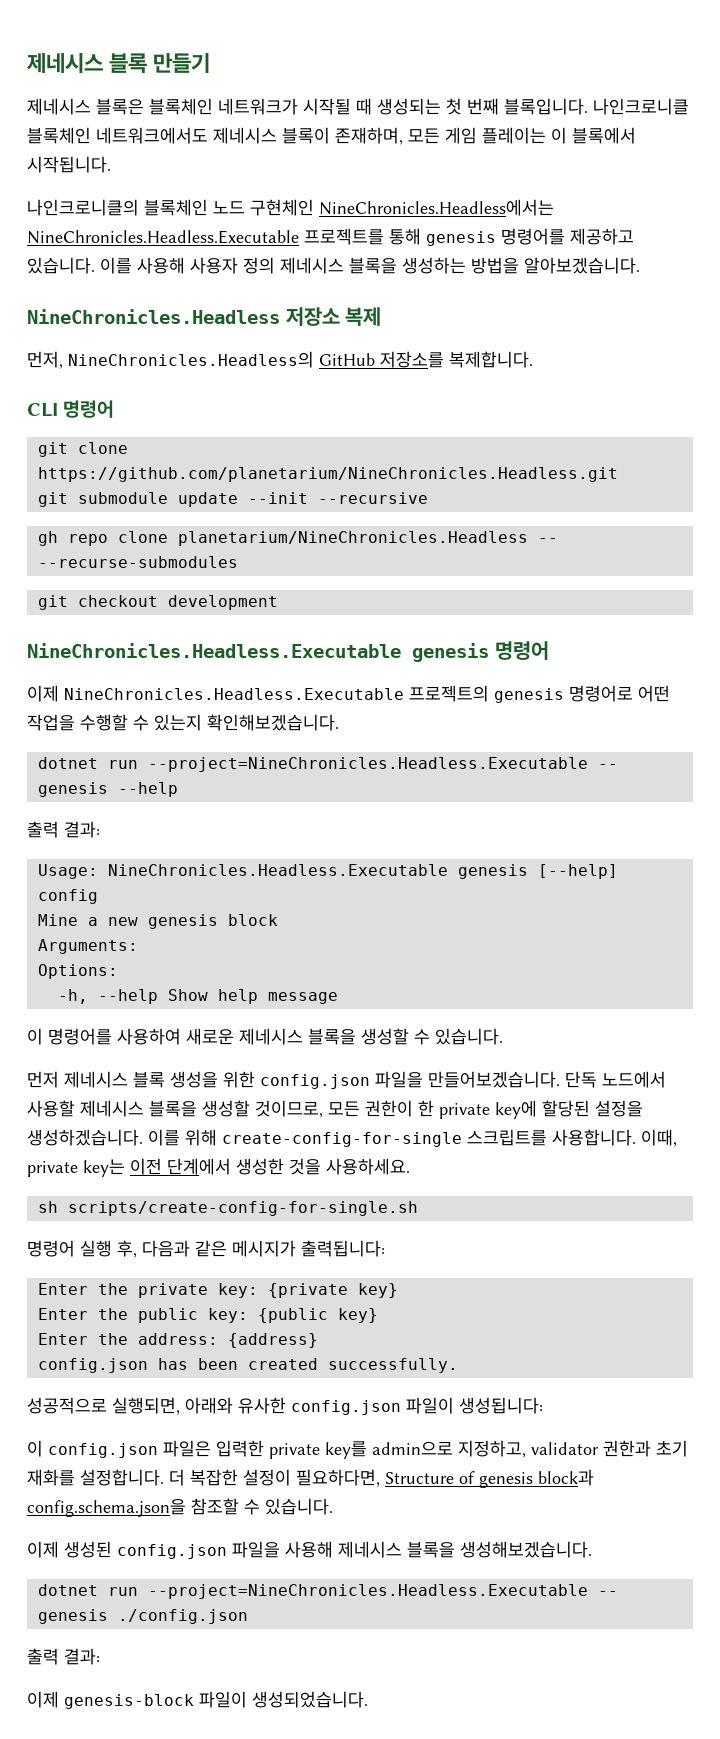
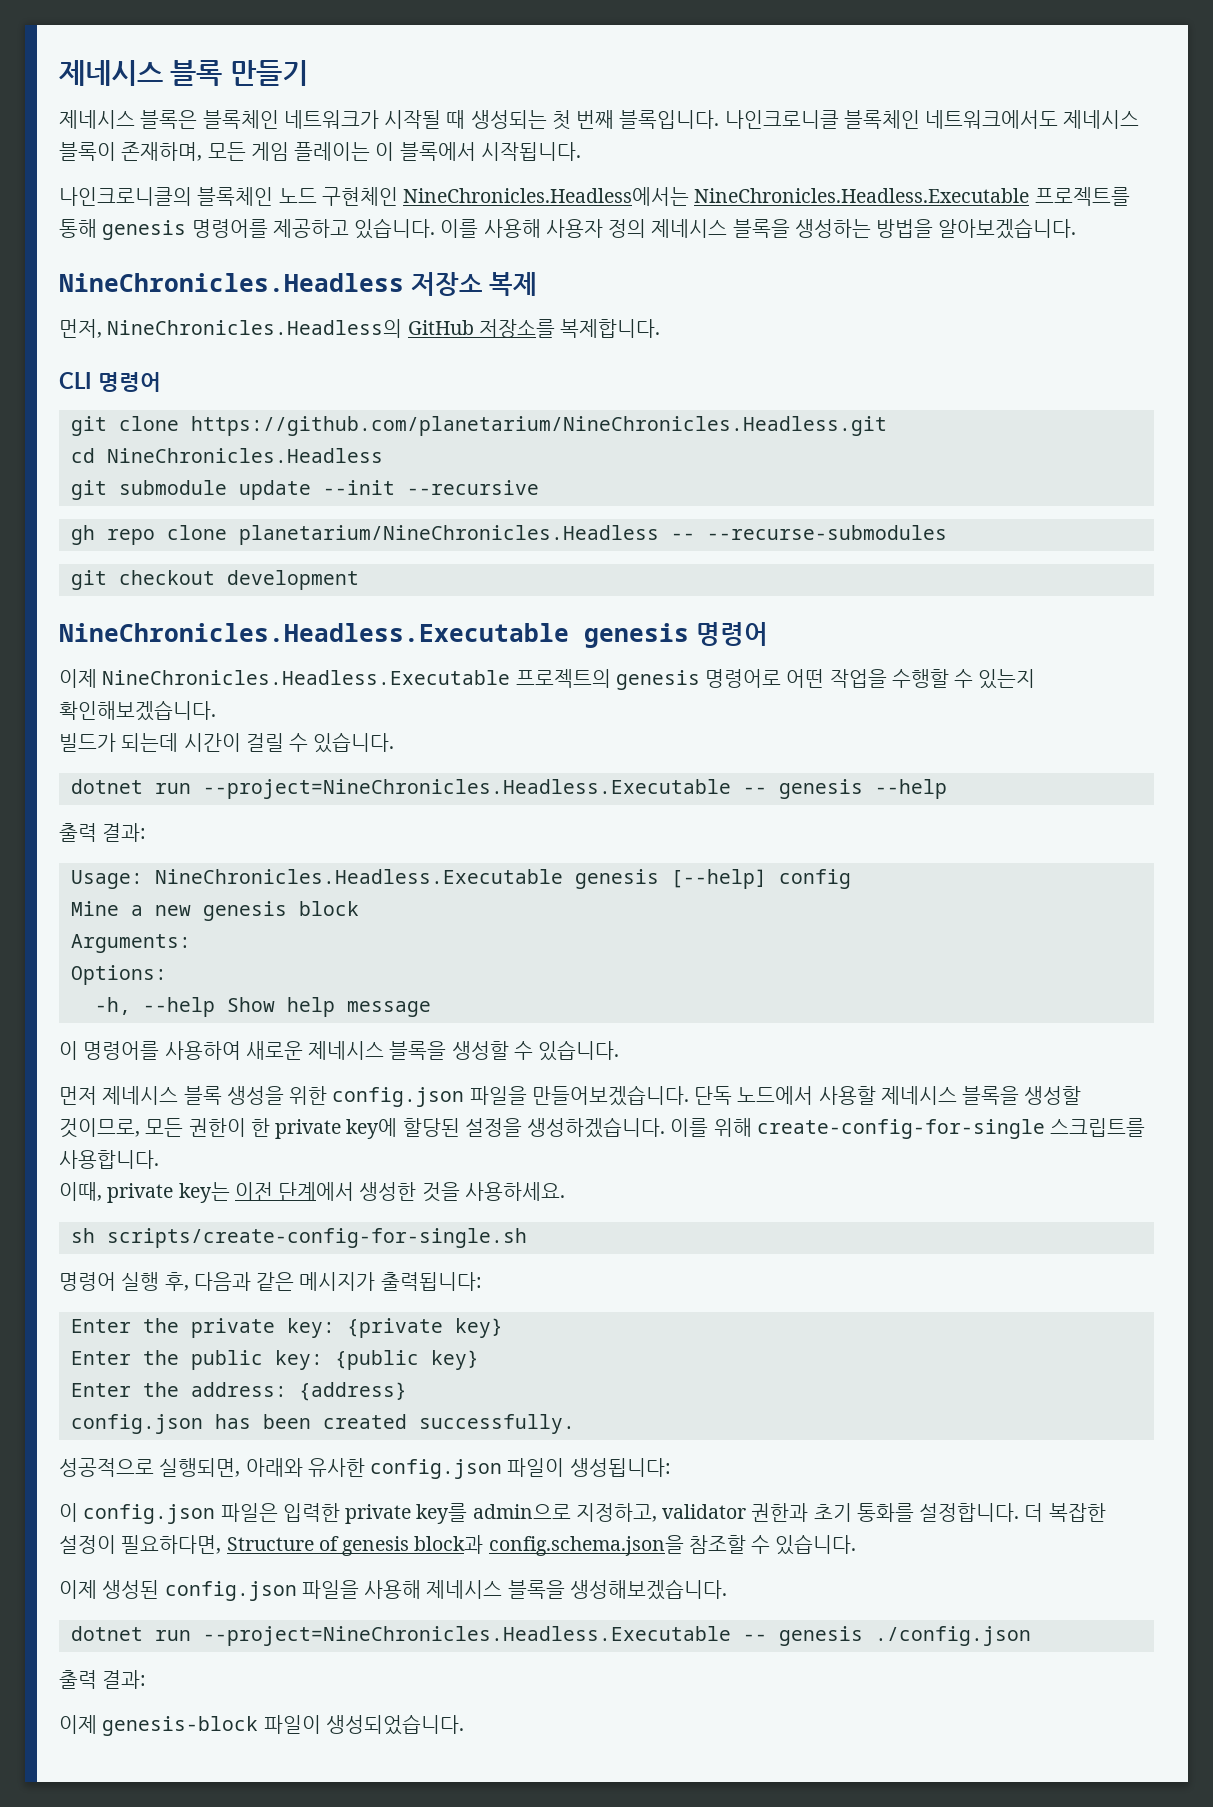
+ cd NineChronicles.Headless
+ 빌드가 되는데 시간이 걸릴 수 있습니다.
- 이를 위해 create-config-for-single 스크립트를 사용합니다. 이때, private key는 이전 단계에서 생성한 것을 사용하세요.
+ 이를 위해 create-config-for-single 스크립트를 사용합니다.
+ 이때, private key는 이전 단계에서 생성한 것을 사용하세요.
- 이 config.json 파일은 입력한 private key를 admin으로 지정하고, validator 권한과 초기 재화를 설정합니다.
+ 이 config.json 파일은 입력한 private key를 admin으로 지정하고, validator 권한과 초기 통화를 설정합니다.

